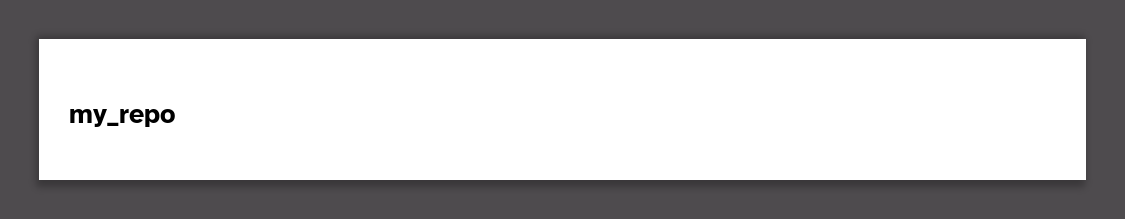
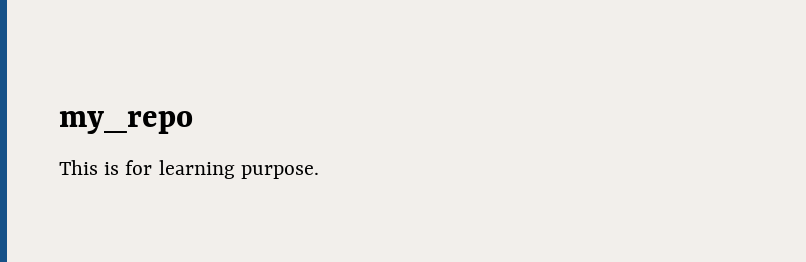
+ This is for learning purpose.

